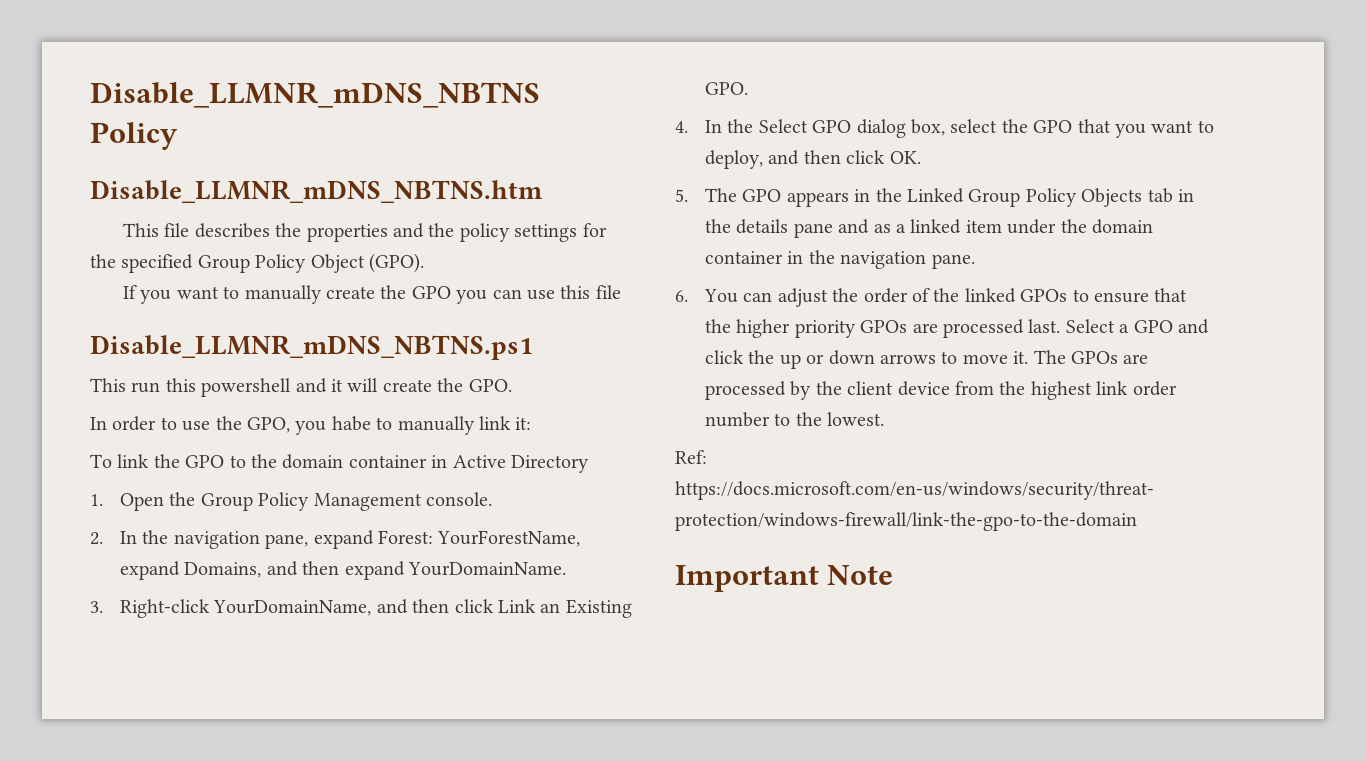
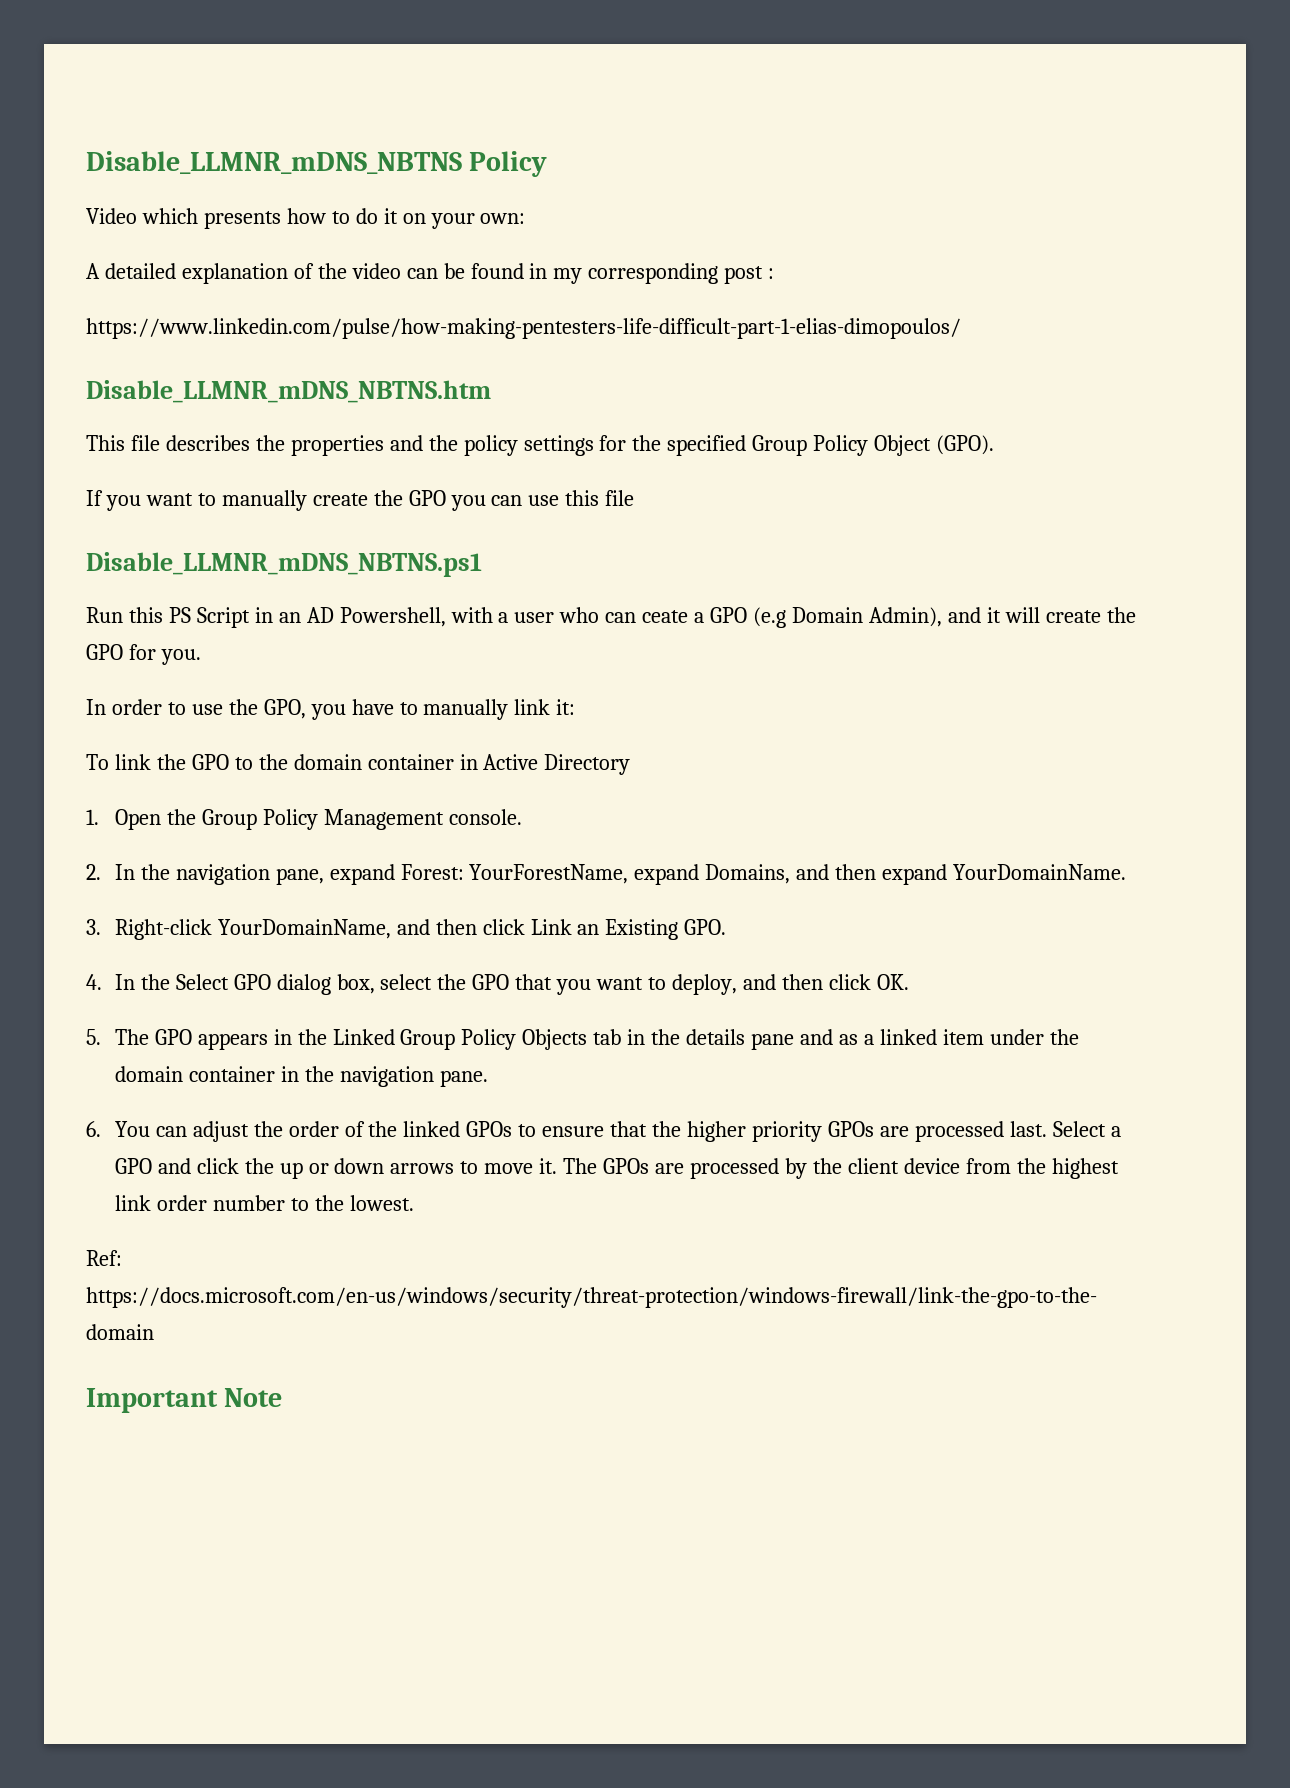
+ Video which presents how to do it on your own:
+ A detailed explanation of the video can be found in my corresponding post :
+ https://www.linkedin.com/pulse/how-making-pentesters-life-difficult-part-1-elias-dimopoulos/
- This run this powershell and it will create the GPO.
+ Run this PS Script in an AD Powershell, with a user who can ceate a GPO (e.g Domain Admin), and it will create the GPO for you.
- In order to use the GPO, you habe to manually link it:
+ In order to use the GPO, you have to manually link it:

